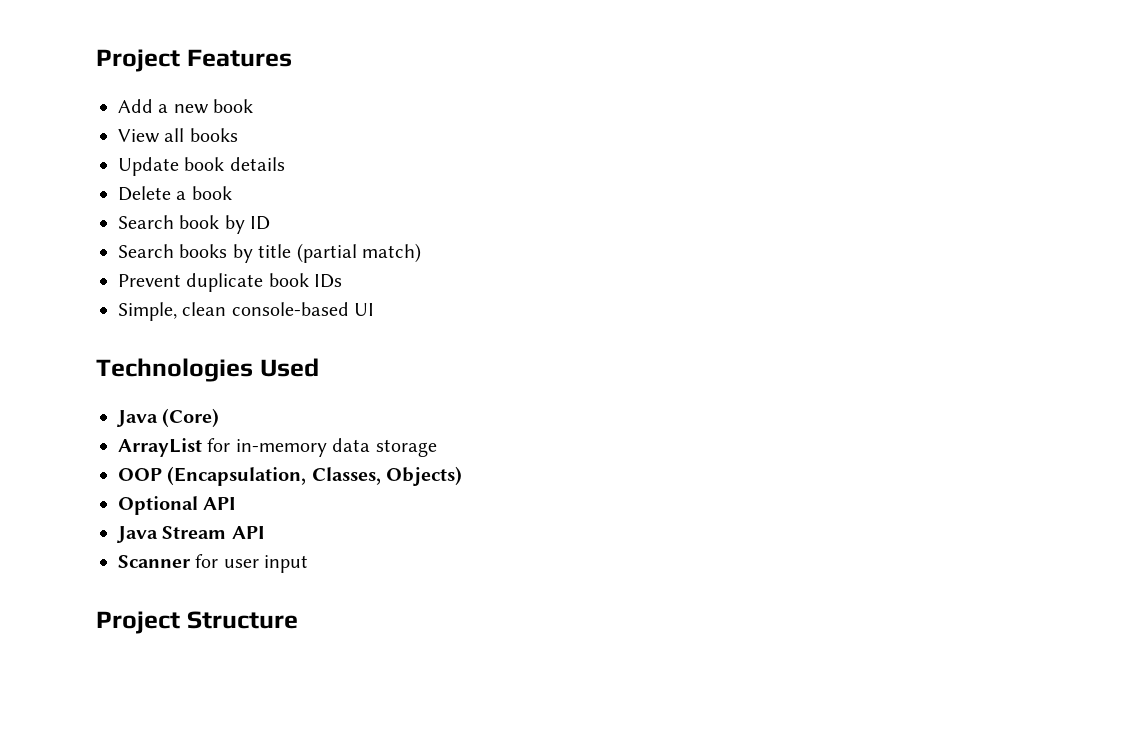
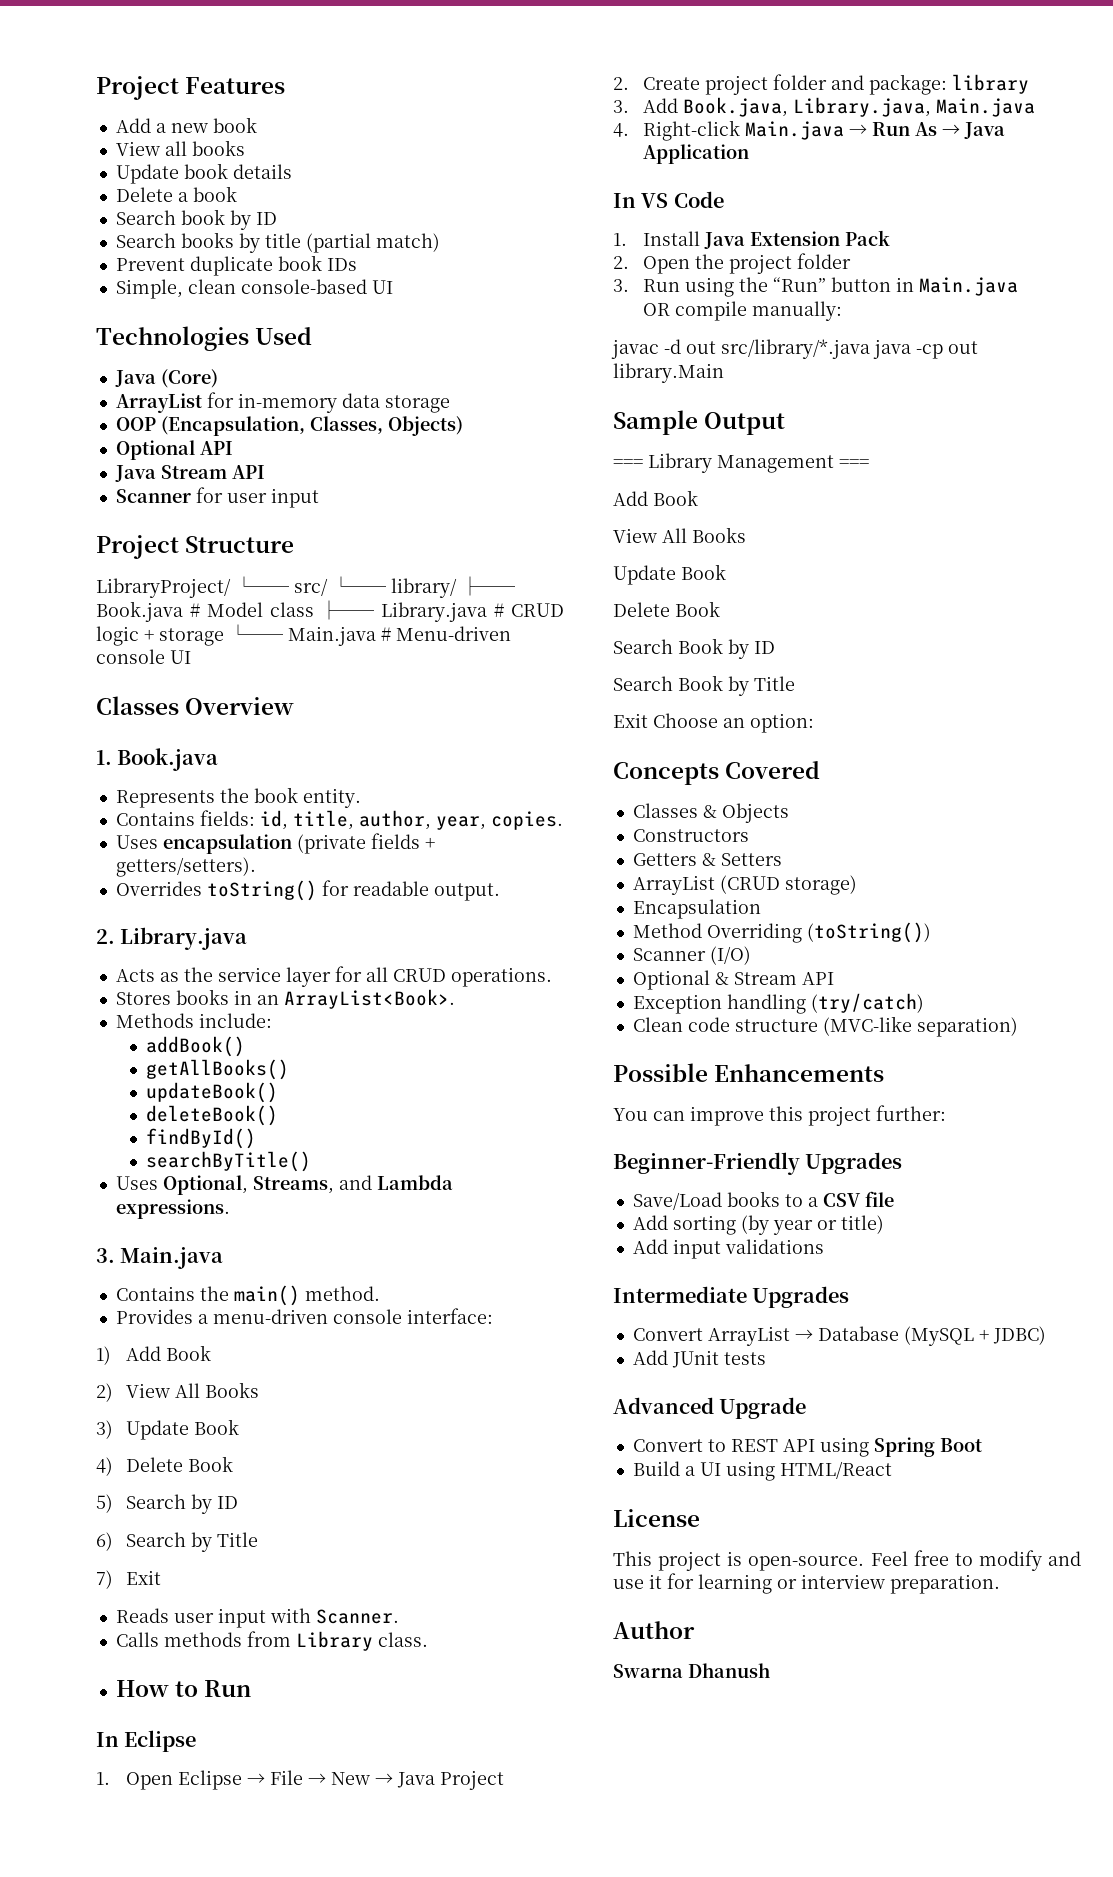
+ LibraryProject/ └── src/ └── library/ ├── Book.java # Model class ├── Library.java # CRUD logic + storage └── Main.java # Menu-driven console UI
+ Classes Overview
+ 1. Book.java
+ Represents the book entity.
+ Contains fields: id, title, author, year, copies.
+ Uses encapsulation (private fields + getters/setters).
+ Overrides toString() for readable output.
+ 2. Library.java
+ Acts as the service layer for all CRUD operations.
+ Stores books in an ArrayList<Book>.
+ Methods include:
+ addBook()
+ getAllBooks()
+ updateBook()
+ deleteBook()
+ findById()
+ searchByTitle()
+ Uses Optional, Streams, and Lambda expressions.
+ 3. Main.java
+ Contains the main() method.
+ Provides a menu-driven console interface:
+ 1) Add Book
+ 2) View All Books
+ 3) Update Book
+ 4) Delete Book
+ 5) Search by ID
+ 6) Search by Title
+ 7) Exit
+ Reads user input with Scanner.
+ Calls methods from Library class.
+ How to Run
+ In Eclipse
+ 1. Open Eclipse → File → New → Java Project
+ 2. Create project folder and package: library
+ 3. Add Book.java, Library.java, Main.java
+ 4. Right-click Main.java → Run As → Java Application
+ In VS Code
+ 1. Install Java Extension Pack
+ 2. Open the project folder
+ 3. Run using the “Run” button in Main.java
+ OR compile manually:
+ javac -d out src/library/*.java java -cp out library.Main
+ Sample Output
+ === Library Management ===
+ Add Book
+ View All Books
+ Update Book
+ Delete Book
+ Search Book by ID
+ Search Book by Title
+ Exit Choose an option:
+ Concepts Covered
+ Classes & Objects
+ Constructors
+ Getters & Setters
+ ArrayList (CRUD storage)
+ Encapsulation
+ Method Overriding (toString())
+ Scanner (I/O)
+ Optional & Stream API
+ Exception handling (try/catch)
+ Clean code structure (MVC-like separation)
+ Possible Enhancements
+ You can improve this project further:
+ Beginner-Friendly Upgrades
+ Save/Load books to a CSV file
+ Add sorting (by year or title)
+ Add input validations
+ Intermediate Upgrades
+ Convert ArrayList → Database (MySQL + JDBC)
+ Add JUnit tests
+ Advanced Upgrade
+ Convert to REST API using Spring Boot
+ Build a UI using HTML/React
+ License
+ This project is open-source. Feel free to modify and use it for learning or interview preparation.
+ Author
+ Swarna Dhanush

